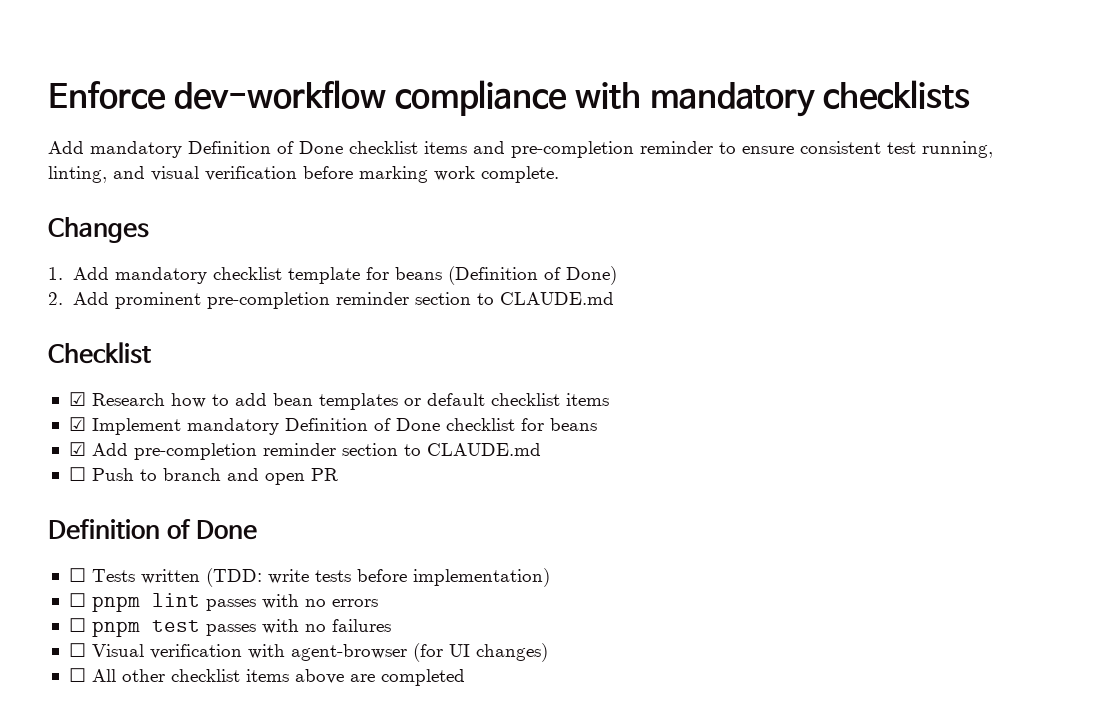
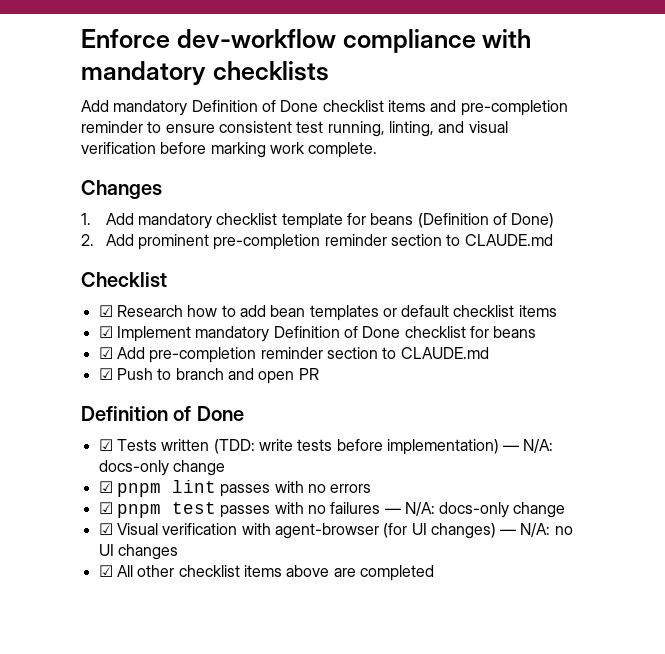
- ☐ Push to branch and open PR
+ ☑ Push to branch and open PR
- ☐ Tests written (TDD: write tests before implementation)
- ☐ pnpm lint passes with no errors
+ ☑ Tests written (TDD: write tests before implementation) — N/A: docs-only change
+ ☑ pnpm lint passes with no errors
- ☐ pnpm test passes with no failures
- ☐ Visual verification with agent-browser (for UI changes)
- ☐ All other checklist items above are completed
+ ☑ pnpm test passes with no failures — N/A: docs-only change
+ ☑ Visual verification with agent-browser (for UI changes) — N/A: no UI changes
+ ☑ All other checklist items above are completed

